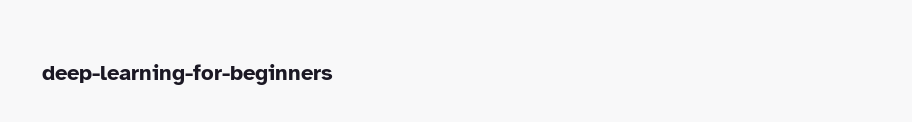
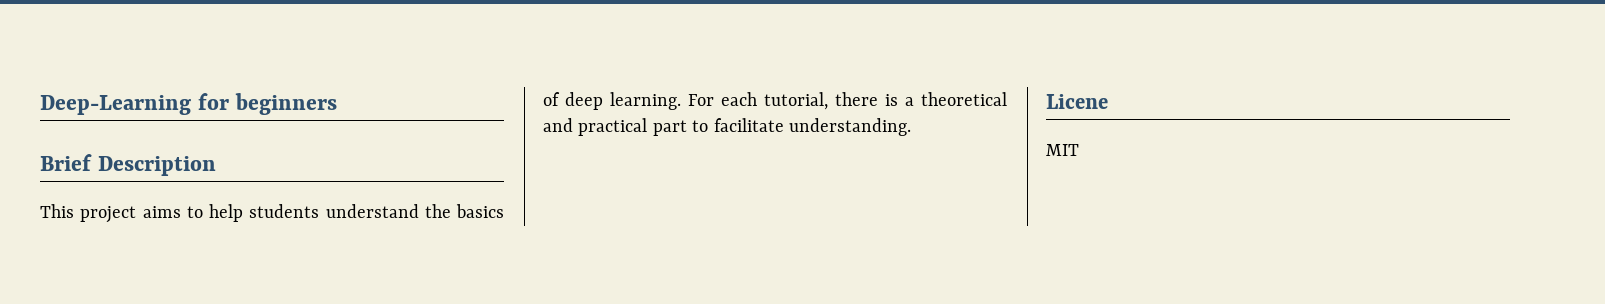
- deep-learning-for-beginners
+ Deep-Learning for beginners
+ Brief Description
+ This project aims to help students understand the basics of deep learning. For each tutorial, there is a theoretical and practical part to facilitate understanding.
+ Licene
+ MIT

